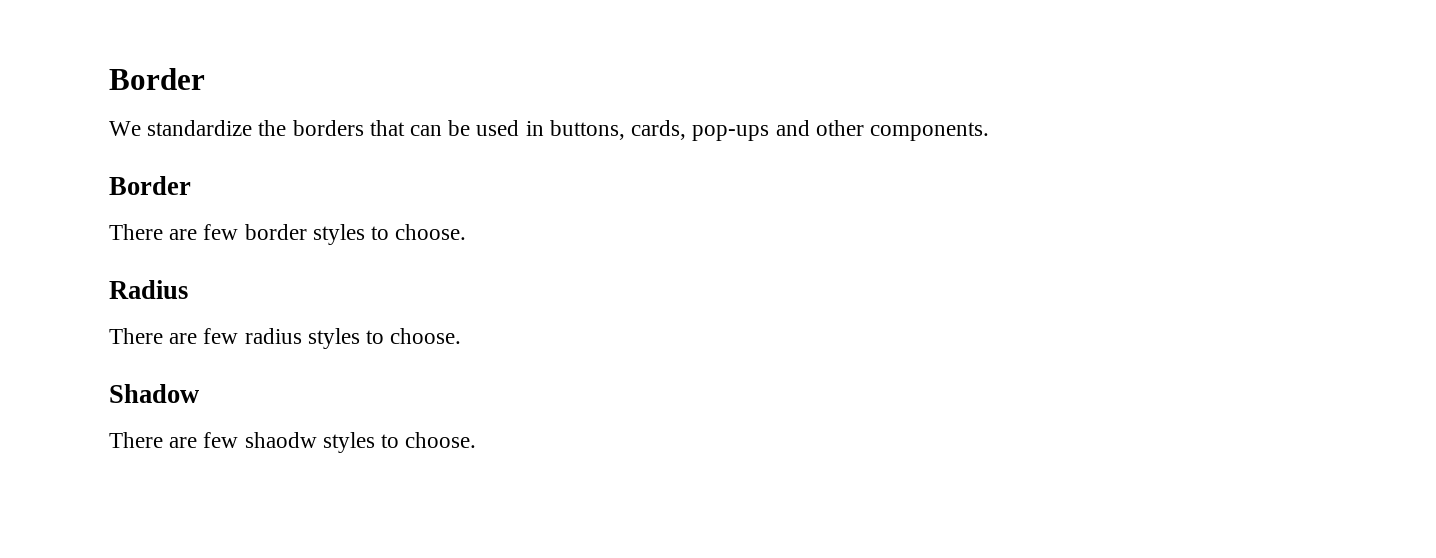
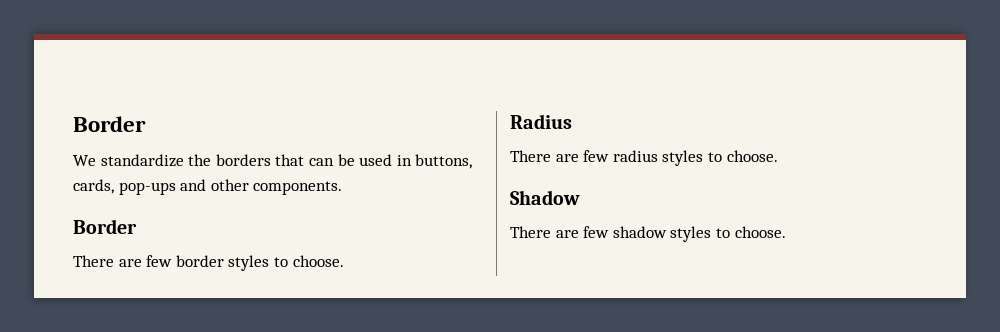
- There are few shaodw styles to choose.
+ There are few shadow styles to choose.

